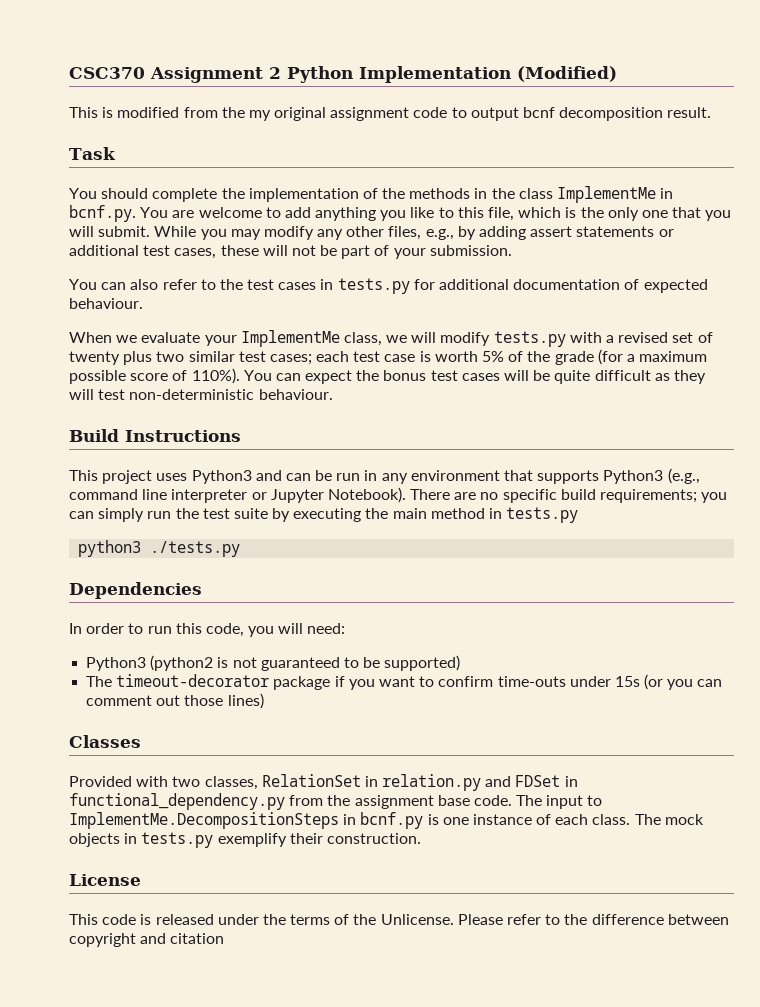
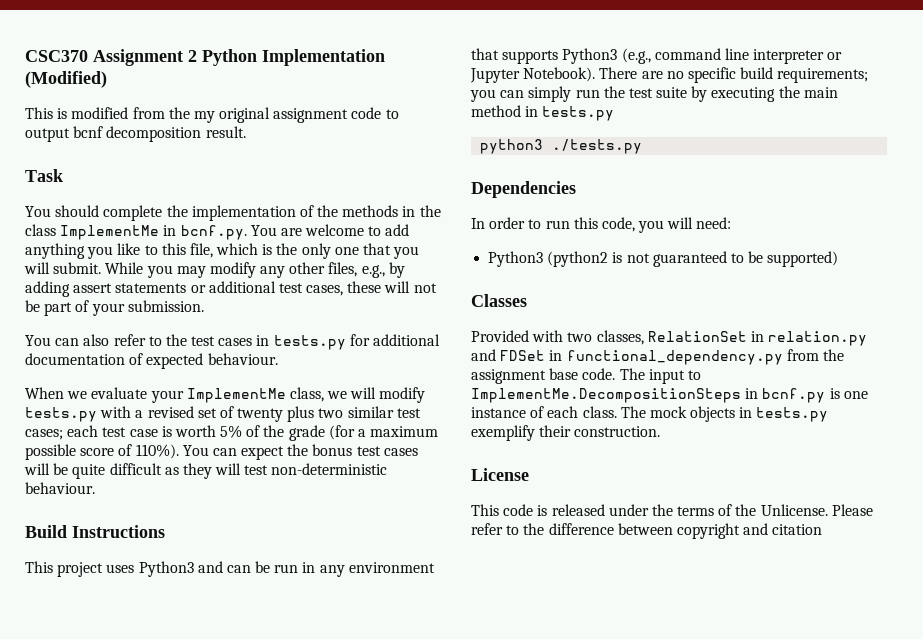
- The timeout-decorator package if you want to confirm time-outs under 15s (or you can comment out those lines)

